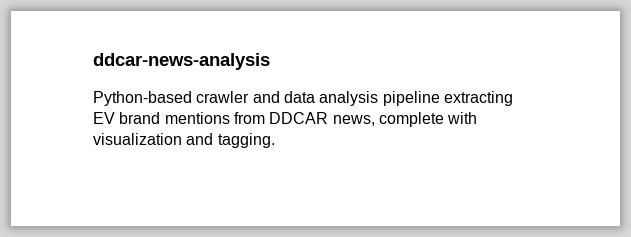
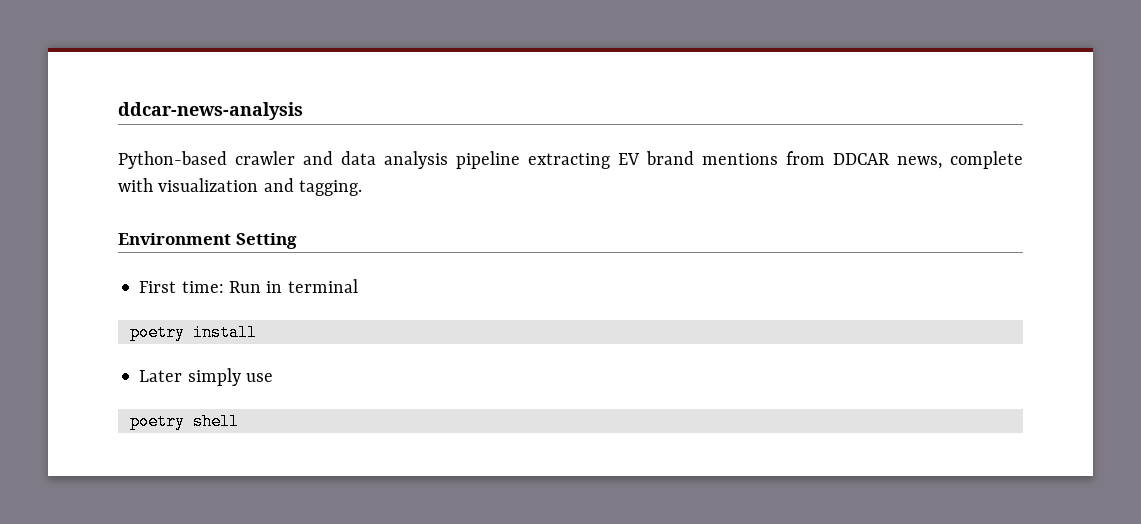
+ Environment Setting
+ First time: Run in terminal
+ poetry install
+ Later simply use
+ poetry shell

